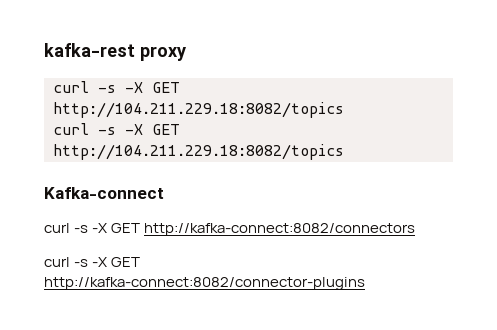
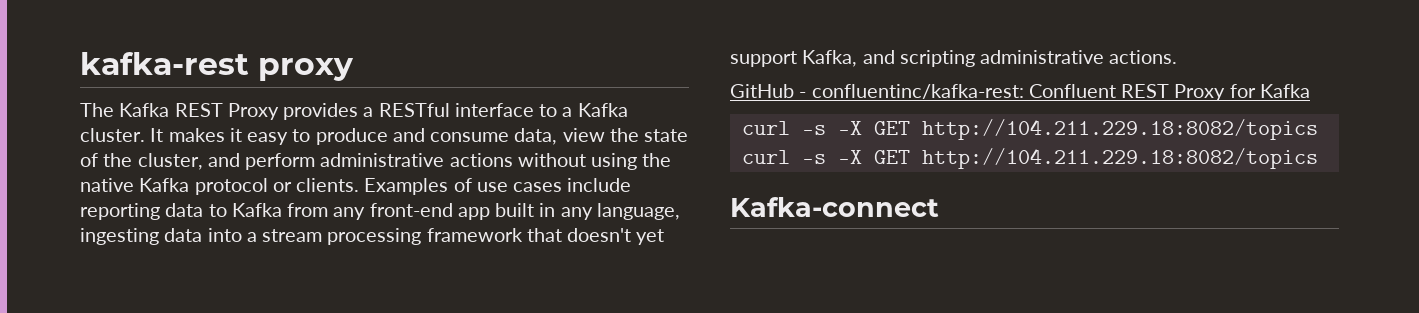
+ The Kafka REST Proxy provides a RESTful interface to a Kafka cluster. It makes it easy to produce and consume data, view the state of the cluster, and perform administrative actions without using the native Kafka protocol or clients. Examples of use cases include reporting data to Kafka from any front-end app built in any language, ingesting data into a stream processing framework that doesn't yet support Kafka, and scripting administrative actions.
+ GitHub - confluentinc/kafka-rest: Confluent REST Proxy for Kafka
- curl -s -X GET http://kafka-connect:8082/connectors
- curl -s -X GET http://kafka-connect:8082/connector-plugins

